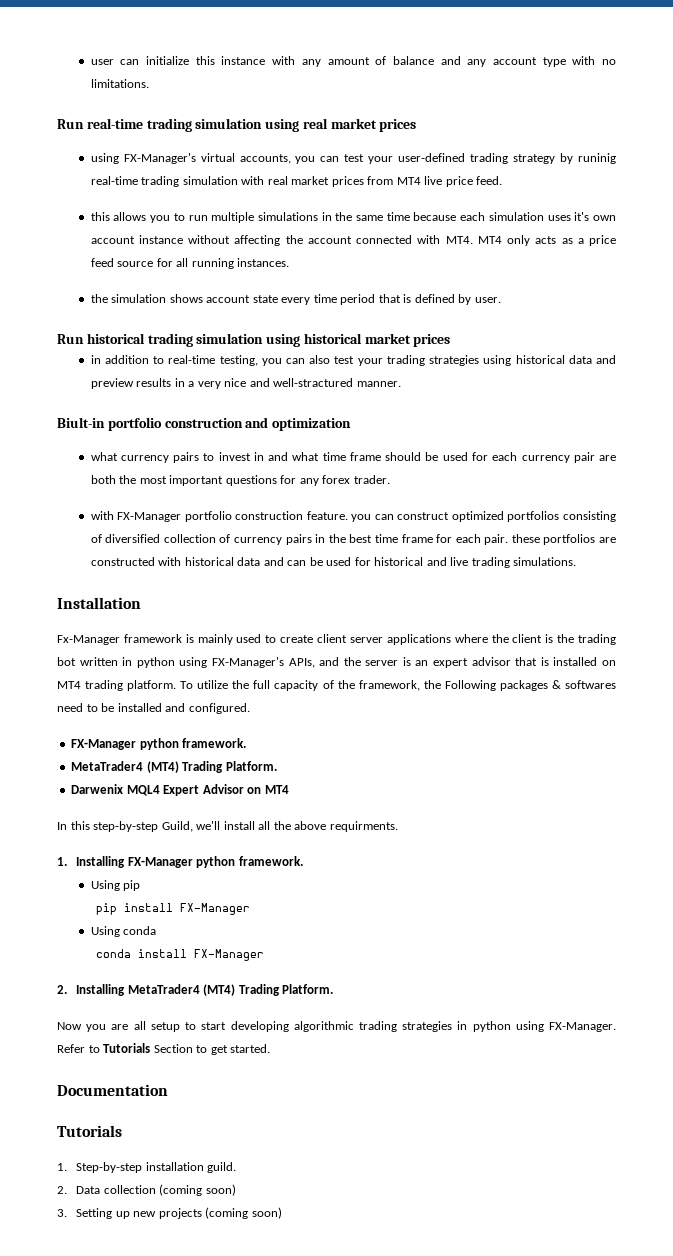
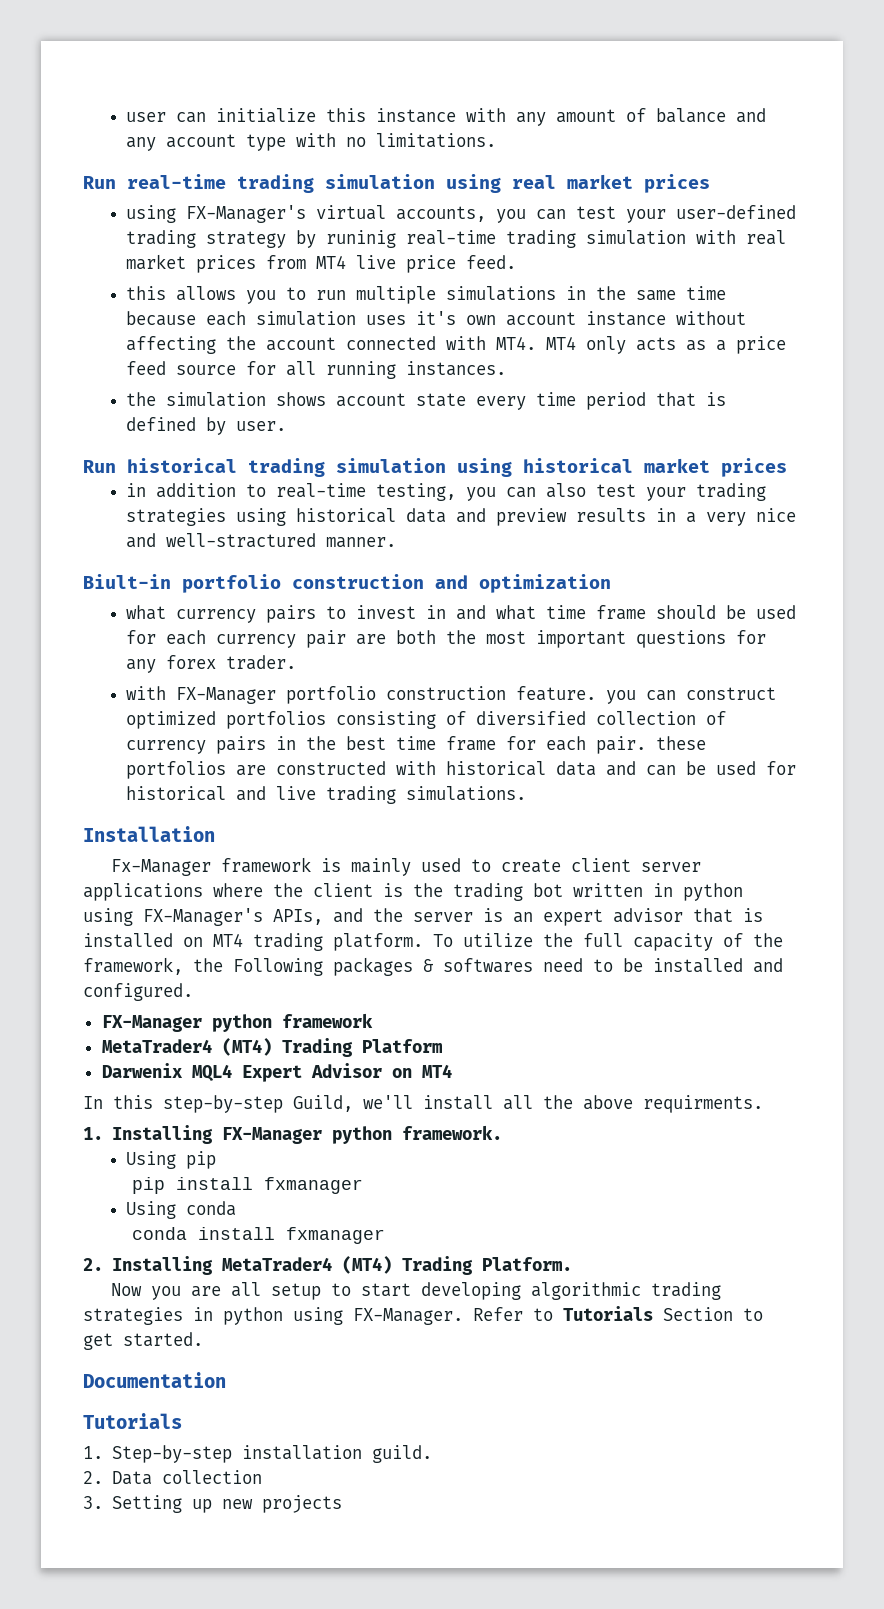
  To utilize the full capacity of the framework, the Following packages & softwares need to be installed and configured.
- FX-Manager python framework.
- MetaTrader4 (MT4) Trading Platform.
+ FX-Manager python framework
+ MetaTrader4 (MT4) Trading Platform
- pip install FX-Manager
+ pip install fxmanager
- conda install FX-Manager
+ conda install fxmanager
- 2. Data collection (coming soon)
+ 2. Data collection
- 3. Setting up new projects (coming soon)
+ 3. Setting up new projects

